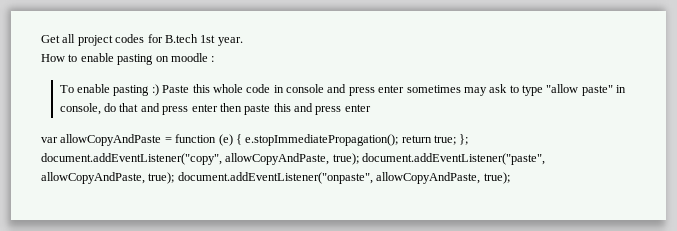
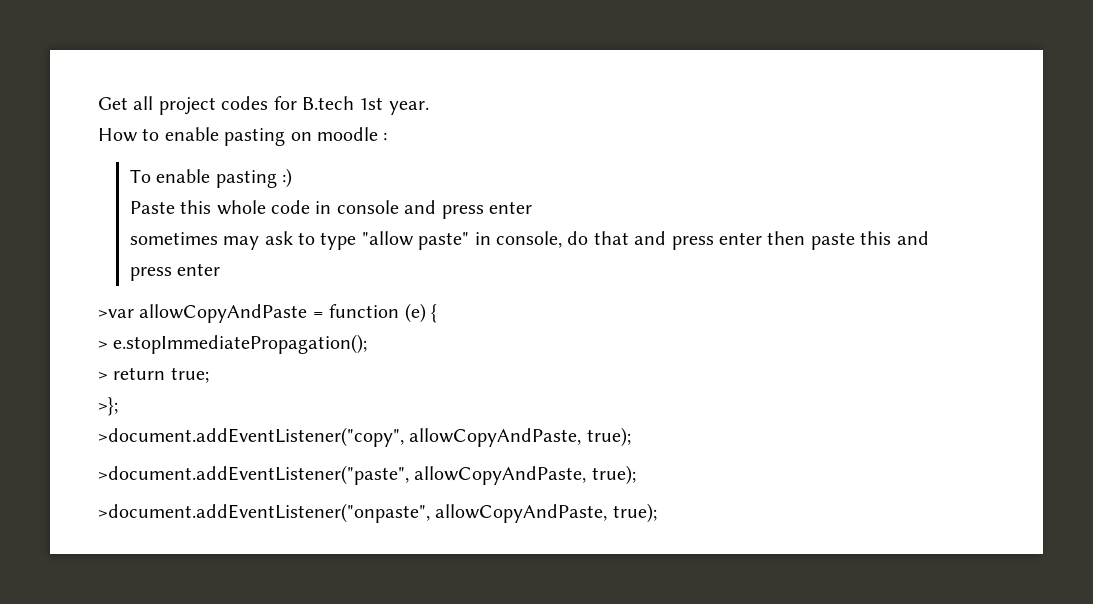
- To enable pasting :) Paste this whole code in console and press enter sometimes may ask to type "allow paste" in console, do that and press enter then paste this and press enter
+ To enable pasting :)
+ Paste this whole code in console and press enter
+ sometimes may ask to type "allow paste" in console, do that and press enter then paste this and press enter
- var allowCopyAndPaste = function (e) { e.stopImmediatePropagation(); return true; }; document.addEventListener("copy", allowCopyAndPaste, true); document.addEventListener("paste", allowCopyAndPaste, true); document.addEventListener("onpaste", allowCopyAndPaste, true);
+ >var allowCopyAndPaste = function (e) {
+ > e.stopImmediatePropagation();
+ > return true;
+ >};
+ >document.addEventListener("copy", allowCopyAndPaste, true);
+ >document.addEventListener("paste", allowCopyAndPaste, true);
+ >document.addEventListener("onpaste", allowCopyAndPaste, true);

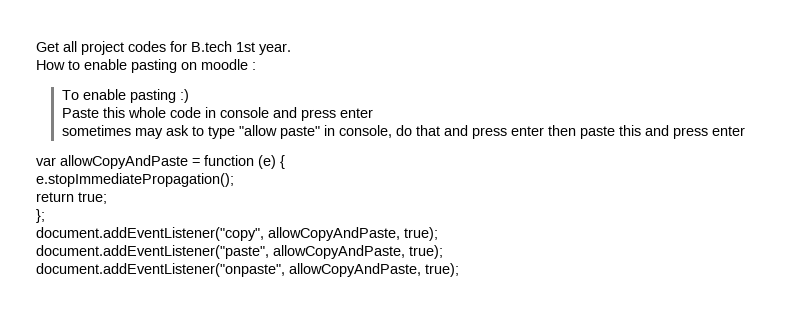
- >var allowCopyAndPaste = function (e) {
+ var allowCopyAndPaste = function (e) {
- > e.stopImmediatePropagation();
+ e.stopImmediatePropagation();
- > return true;
+ return true;
- >};
- >document.addEventListener("copy", allowCopyAndPaste, true);
- >document.addEventListener("paste", allowCopyAndPaste, true);
- >document.addEventListener("onpaste", allowCopyAndPaste, true);
+ };
+ document.addEventListener("copy", allowCopyAndPaste, true);
+ document.addEventListener("paste", allowCopyAndPaste, true);
+ document.addEventListener("onpaste", allowCopyAndPaste, true);

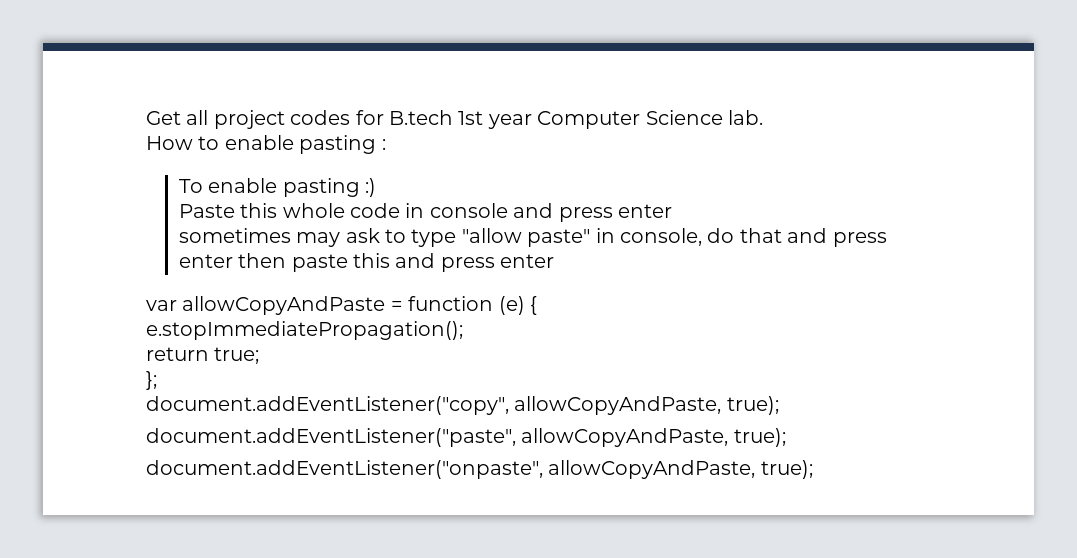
- Get all project codes for B.tech 1st year.
+ Get all project codes for B.tech 1st year Computer Science lab.
- How to enable pasting on moodle :
+ How to enable pasting :

